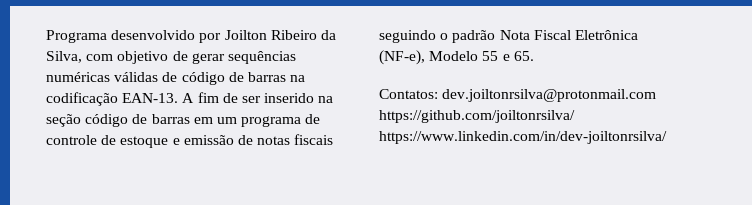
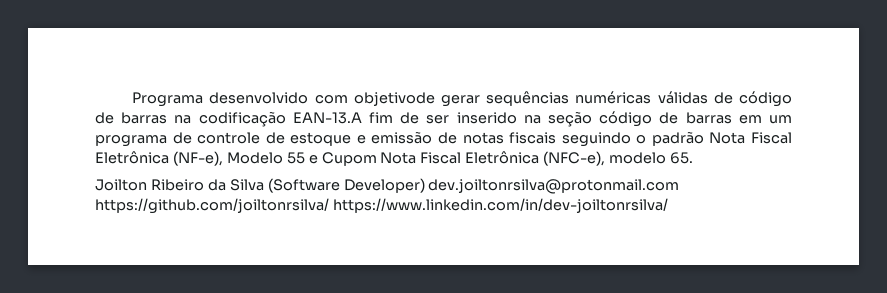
- Programa desenvolvido por Joilton Ribeiro da Silva, com objetivo de gerar sequências numéricas válidas de código de barras na codificação EAN-13. A fim de ser inserido na seção código de barras em um programa de controle de estoque e emissão de notas fiscais seguindo o padrão Nota Fiscal Eletrônica (NF-e), Modelo 55 e 65.
- Contatos: dev.joiltonrsilva@protonmail.com https://github.com/joiltonrsilva/ https://www.linkedin.com/in/dev-joiltonrsilva/
+ Programa desenvolvido com objetivode gerar sequências numéricas válidas de código de barras na codificação EAN-13.A fim de ser inserido na seção código de barras em um programa de controle de estoque e emissão de notas fiscais seguindo o padrão Nota Fiscal Eletrônica (NF-e), Modelo 55 e Cupom Nota Fiscal Eletrônica (NFC-e), modelo 65.
+ Joilton Ribeiro da Silva (Software Developer) dev.joiltonrsilva@protonmail.com https://github.com/joiltonrsilva/ https://www.linkedin.com/in/dev-joiltonrsilva/

